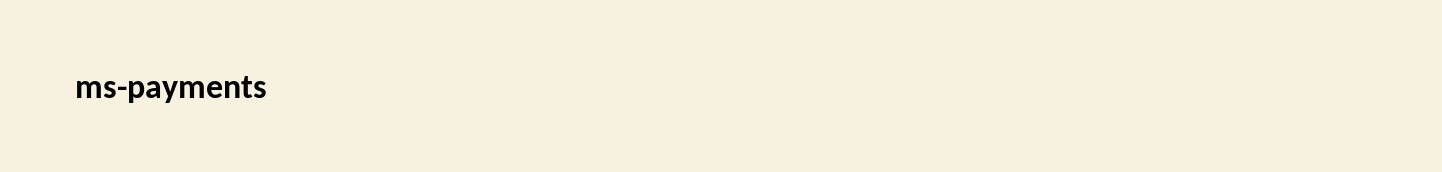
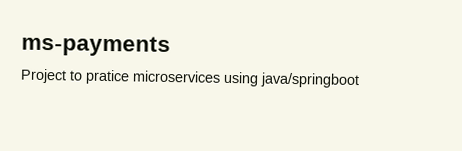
+ Project to pratice microservices using java/springboot

